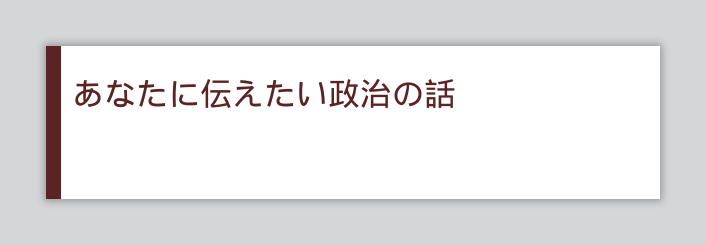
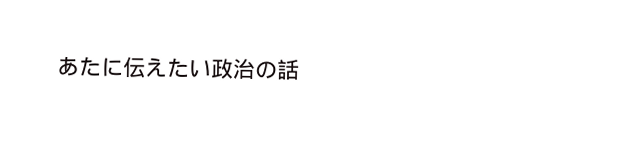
- あなたに伝えたい政治の話
+ あたに伝えたい政治の話

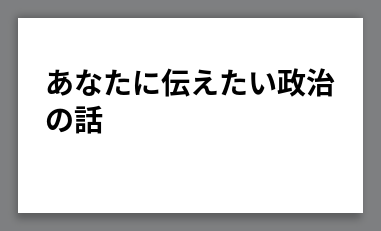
- あたに伝えたい政治の話
+ あなたに伝えたい政治の話

